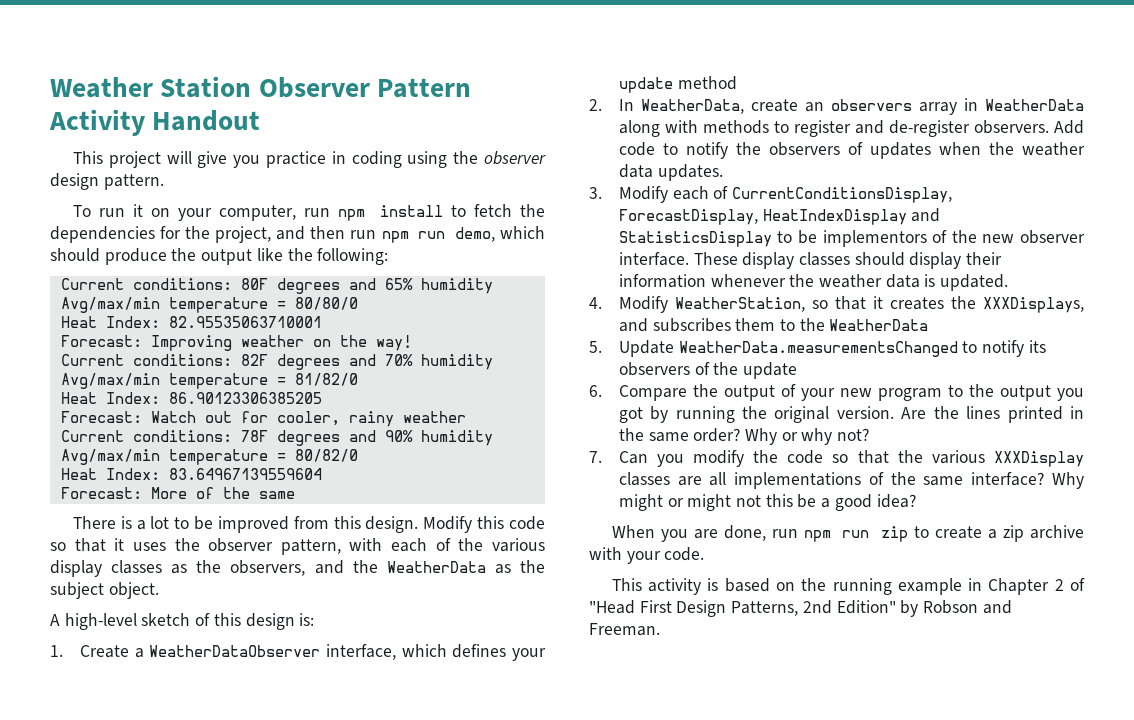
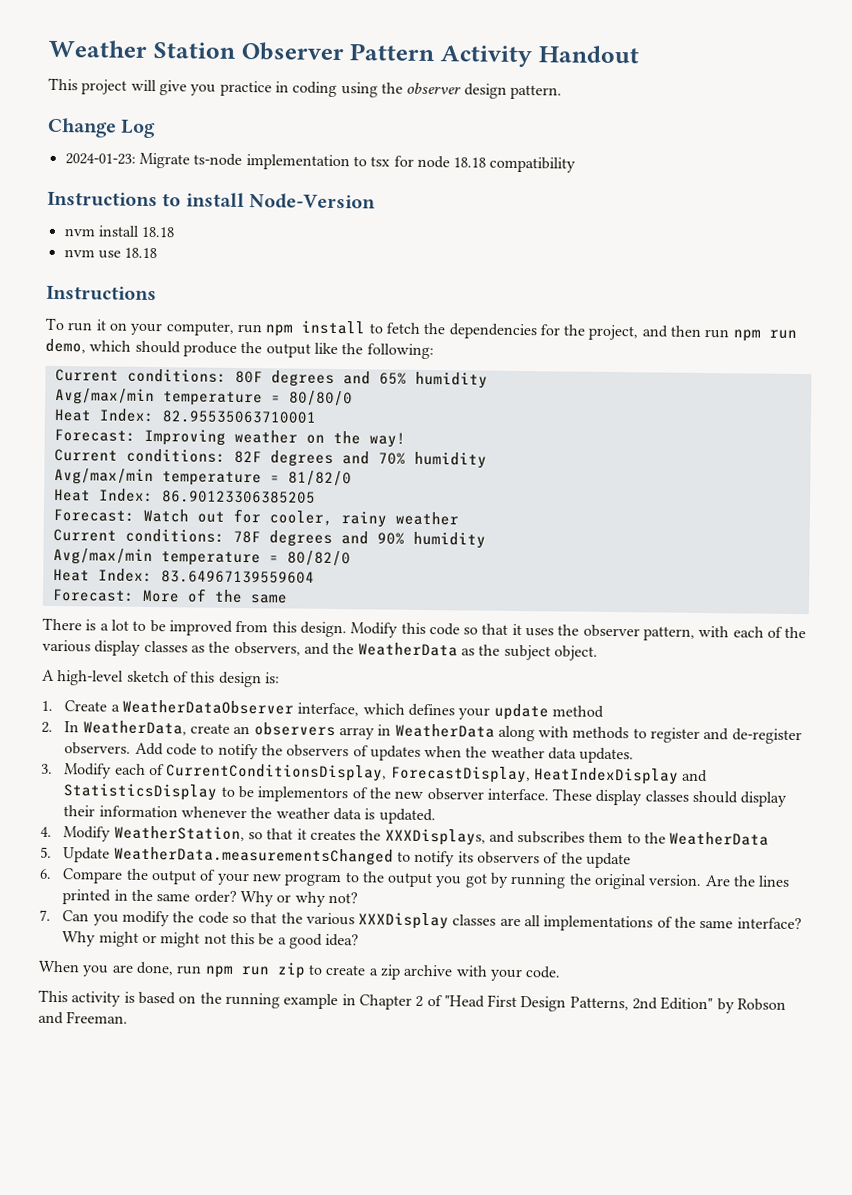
+ Change Log
+ 2024-01-23: Migrate ts-node implementation to tsx for node 18.18 compatibility
+ Instructions to install Node-Version
+ nvm install 18.18
+ nvm use 18.18
+ Instructions

